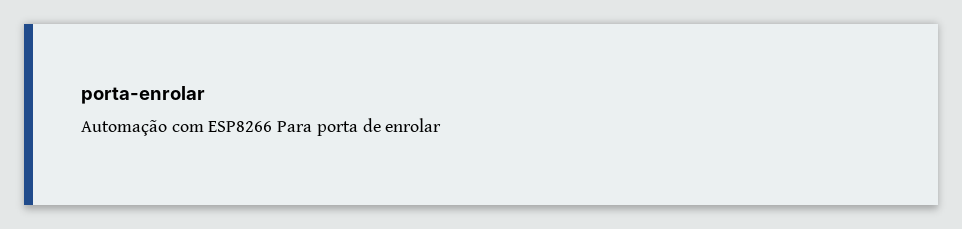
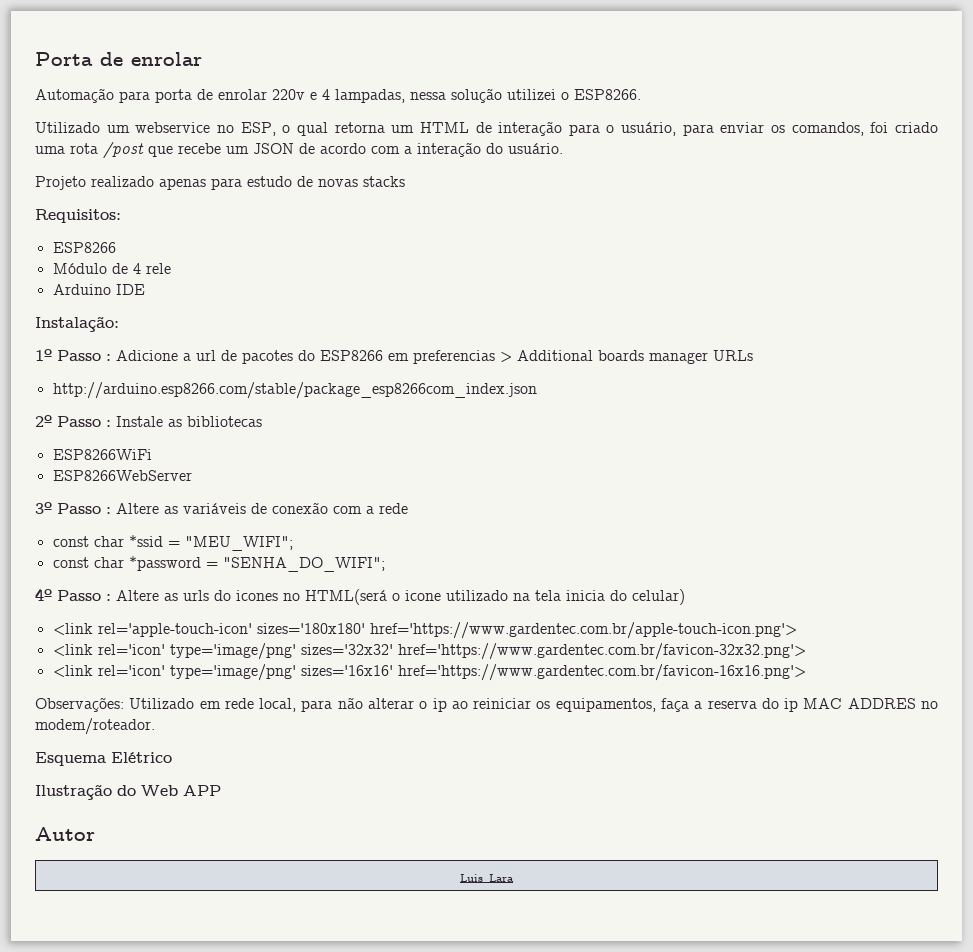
- porta-enrolar
- Automação com ESP8266 Para porta de enrolar
+ Porta de enrolar
+ Automação para porta de enrolar 220v e 4 lampadas, nessa solução utilizei o ESP8266.
+ Utilizado um webservice no ESP, o qual retorna um HTML de interação para o usuário, para enviar os comandos, foi criado uma rota /post que recebe um JSON de acordo com a interação do usuário.
+ Projeto realizado apenas para estudo de novas stacks
+ Requisitos:
+ ESP8266
+ Módulo de 4 rele
+ Arduino IDE
+ Instalação:
+ 1º Passo : Adicione a url de pacotes do ESP8266 em preferencias > Additional boards manager URLs
+ http://arduino.esp8266.com/stable/package_esp8266com_index.json
+ 2º Passo : Instale as bibliotecas
+ ESP8266WiFi
+ ESP8266WebServer
+ 3º Passo : Altere as variáveis de conexão com a rede
+ const char *ssid = "MEU_WIFI";
+ const char *password = "SENHA_DO_WIFI";
+ 4º Passo : Altere as urls do icones no HTML(será o icone utilizado na tela inicia do celular)
+ <link rel='apple-touch-icon' sizes='180x180' href='https://www.gardentec.com.br/apple-touch-icon.png'>
+ <link rel='icon' type='image/png' sizes='32x32' href='https://www.gardentec.com.br/favicon-32x32.png'>
+ <link rel='icon' type='image/png' sizes='16x16' href='https://www.gardentec.com.br/favicon-16x16.png'>
+ Observações: Utilizado em rede local, para não alterar o ip ao reiniciar os equipamentos, faça a reserva do ip MAC ADDRES no modem/roteador.
+ Esquema Elétrico
+ Ilustração do Web APP
+ Autor
+ Luis Lara

